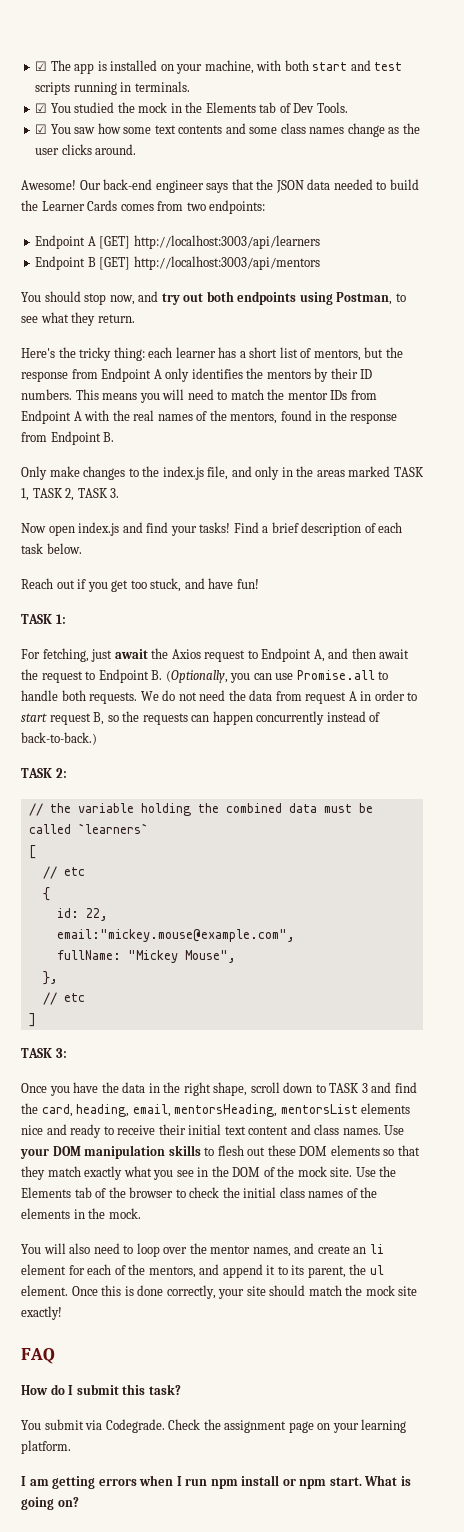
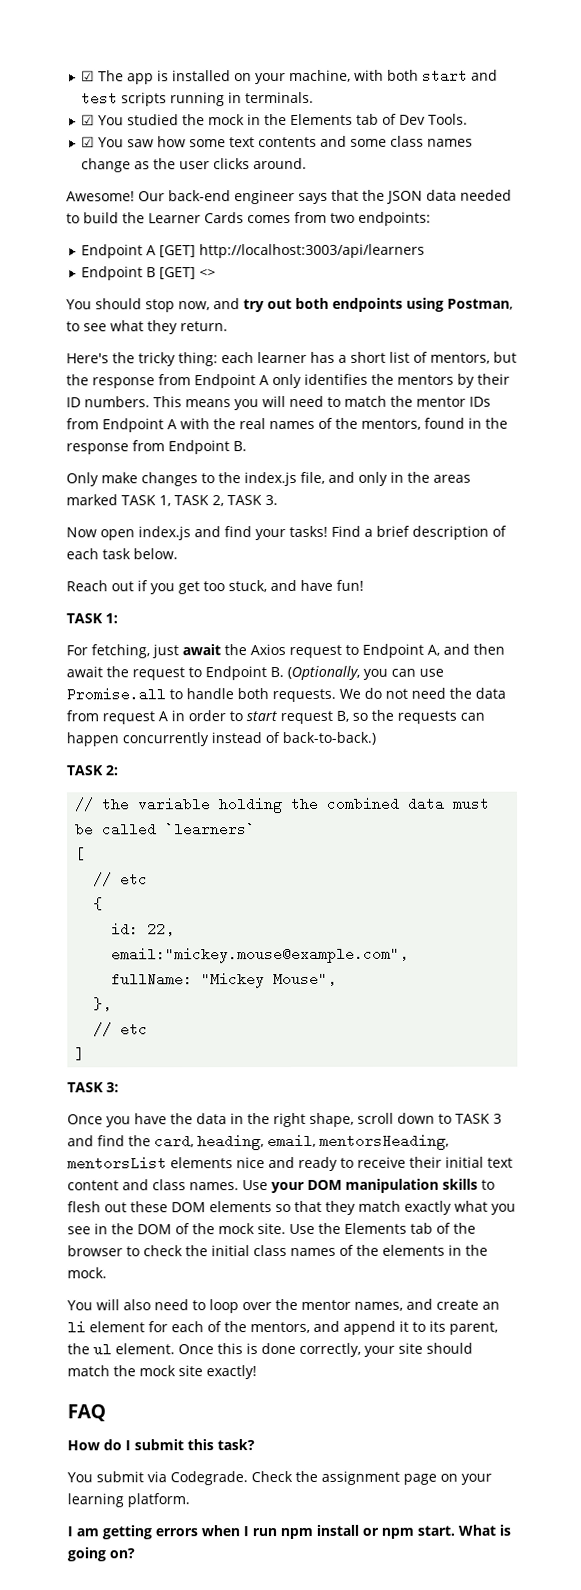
- Endpoint B [GET] http://localhost:3003/api/mentors
+ Endpoint B [GET] <>

